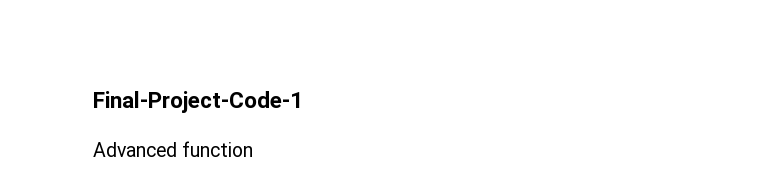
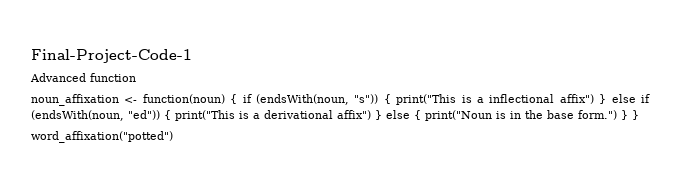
+ noun_affixation <- function(noun) { if (endsWith(noun, "s")) { print("This is a inflectional affix") } else if (endsWith(noun, "ed")) { print("This is a derivational affix") } else { print("Noun is in the base form.") } }
+ word_affixation("potted")

